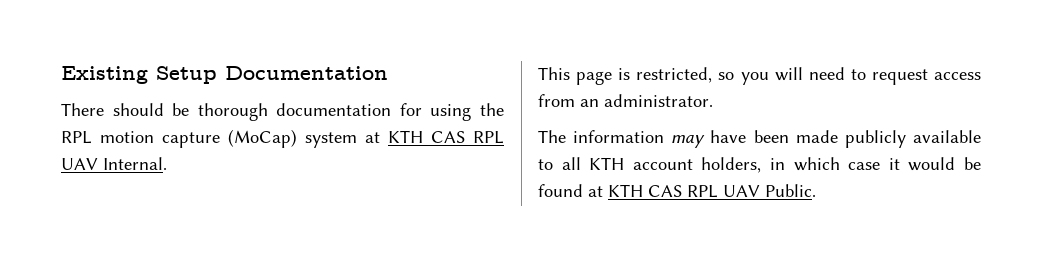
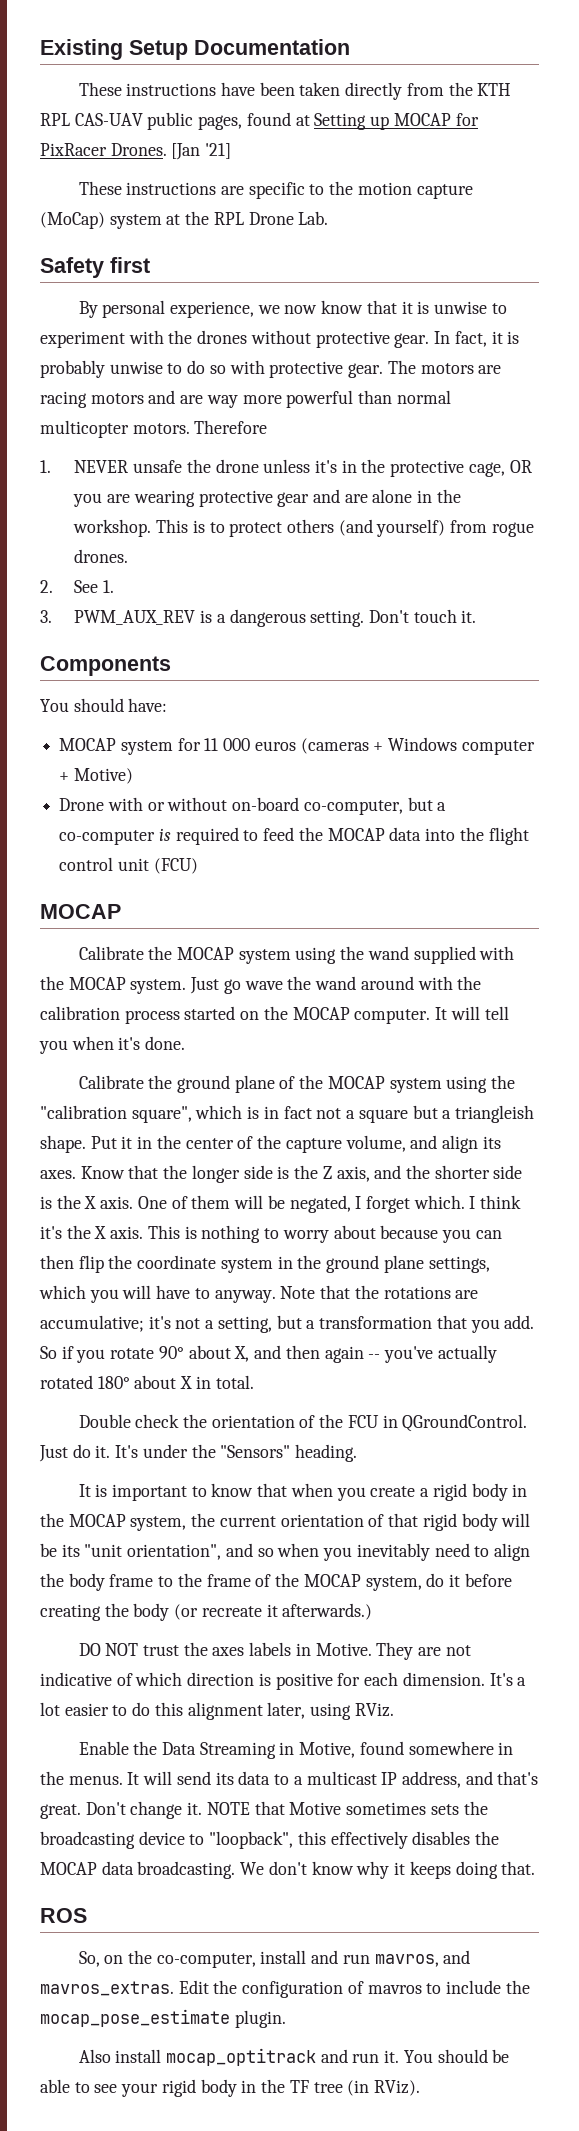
- There should be thorough documentation for using the RPL motion capture (MoCap) system at KTH CAS RPL UAV Internal.
- This page is restricted, so you will need to request access from an administrator.
- The information may have been made publicly available to all KTH account holders, in which case it would be found at KTH CAS RPL UAV Public.
+ These instructions have been taken directly from the KTH RPL CAS-UAV public pages, found at Setting up MOCAP for PixRacer Drones. [Jan '21]
+ These instructions are specific to the motion capture (MoCap) system at the RPL Drone Lab.
+ Safety first
+ By personal experience, we now know that it is unwise to experiment with the drones without protective gear. In fact, it is probably unwise to do so with protective gear. The motors are racing motors and are way more powerful than normal multicopter motors. Therefore
+ 1. NEVER unsafe the drone unless it's in the protective cage, OR you are wearing protective gear and are alone in the workshop. This is to protect others (and yourself) from rogue drones.
+ 2. See 1.
+ 3. PWM_AUX_REV is a dangerous setting. Don't touch it.
+ Components
+ You should have:
+ MOCAP system for 11 000 euros (cameras + Windows computer + Motive)
+ Drone with or without on-board co-computer, but a co-computer is required to feed the MOCAP data into the flight control unit (FCU)
+ MOCAP
+ Calibrate the MOCAP system using the wand supplied with the MOCAP system. Just go wave the wand around with the calibration process started on the MOCAP computer. It will tell you when it's done.
+ Calibrate the ground plane of the MOCAP system using the "calibration square", which is in fact not a square but a triangleish shape. Put it in the center of the capture volume, and align its axes. Know that the longer side is the Z axis, and the shorter side is the X axis. One of them will be negated, I forget which. I think it's the X axis. This is nothing to worry about because you can then flip the coordinate system in the ground plane settings, which you will have to anyway. Note that the rotations are accumulative; it's not a setting, but a transformation that you add. So if you rotate 90° about X, and then again -- you've actually rotated 180° about X in total.
+ Double check the orientation of the FCU in QGroundControl. Just do it. It's under the "Sensors" heading.
+ It is important to know that when you create a rigid body in the MOCAP system, the current orientation of that rigid body will be its "unit orientation", and so when you inevitably need to align the body frame to the frame of the MOCAP system, do it before creating the body (or recreate it afterwards.)
+ DO NOT trust the axes labels in Motive. They are not indicative of which direction is positive for each dimension. It's a lot easier to do this alignment later, using RViz.
+ Enable the Data Streaming in Motive, found somewhere in the menus. It will send its data to a multicast IP address, and that's great. Don't change it. NOTE that Motive sometimes sets the broadcasting device to "loopback", this effectively disables the MOCAP data broadcasting. We don't know why it keeps doing that.
+ ROS
+ So, on the co-computer, install and run mavros, and mavros_extras. Edit the configuration of mavros to include the mocap_pose_estimate plugin.
+ Also install mocap_optitrack and run it. You should be able to see your rigid body in the TF tree (in RViz).

